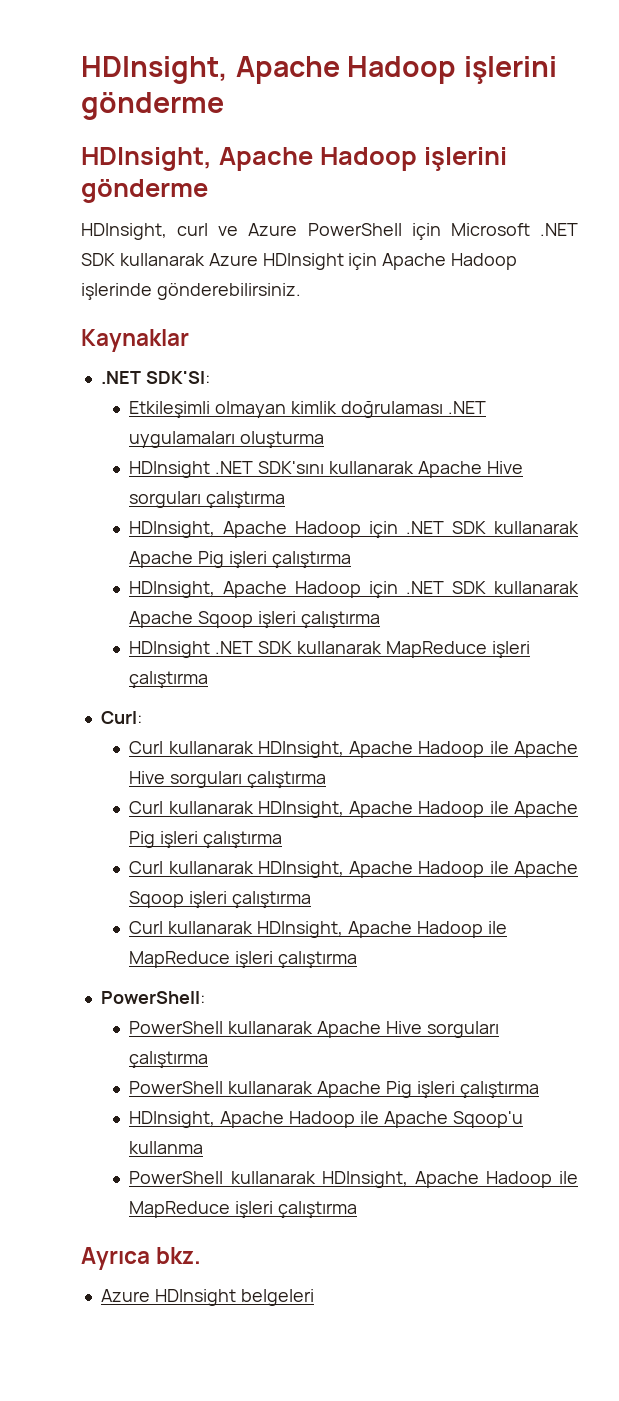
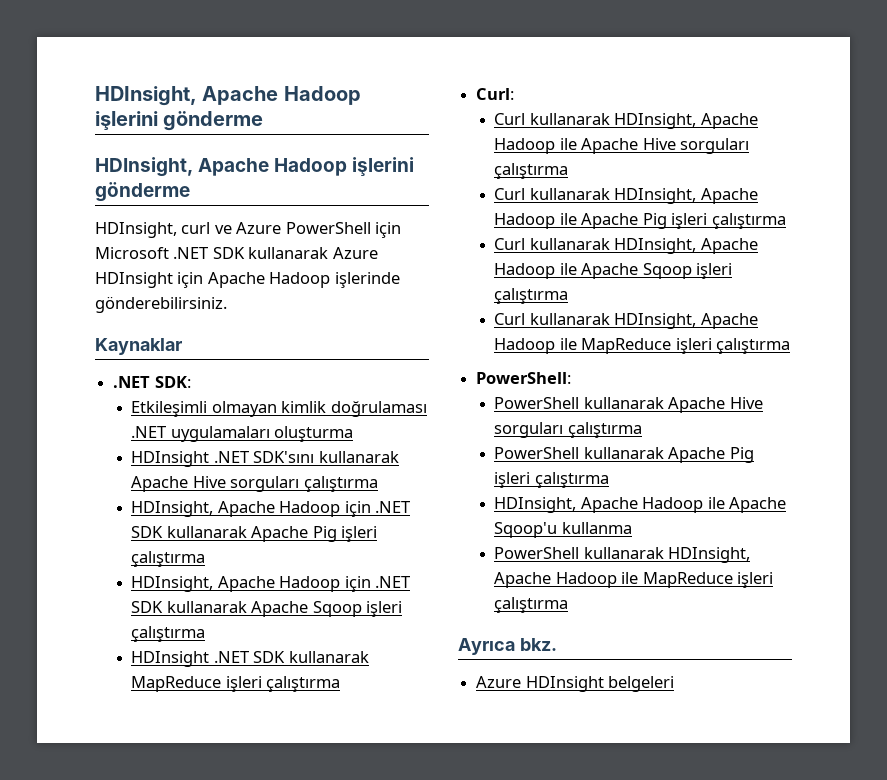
- .NET SDK'SI:
+ .NET SDK:

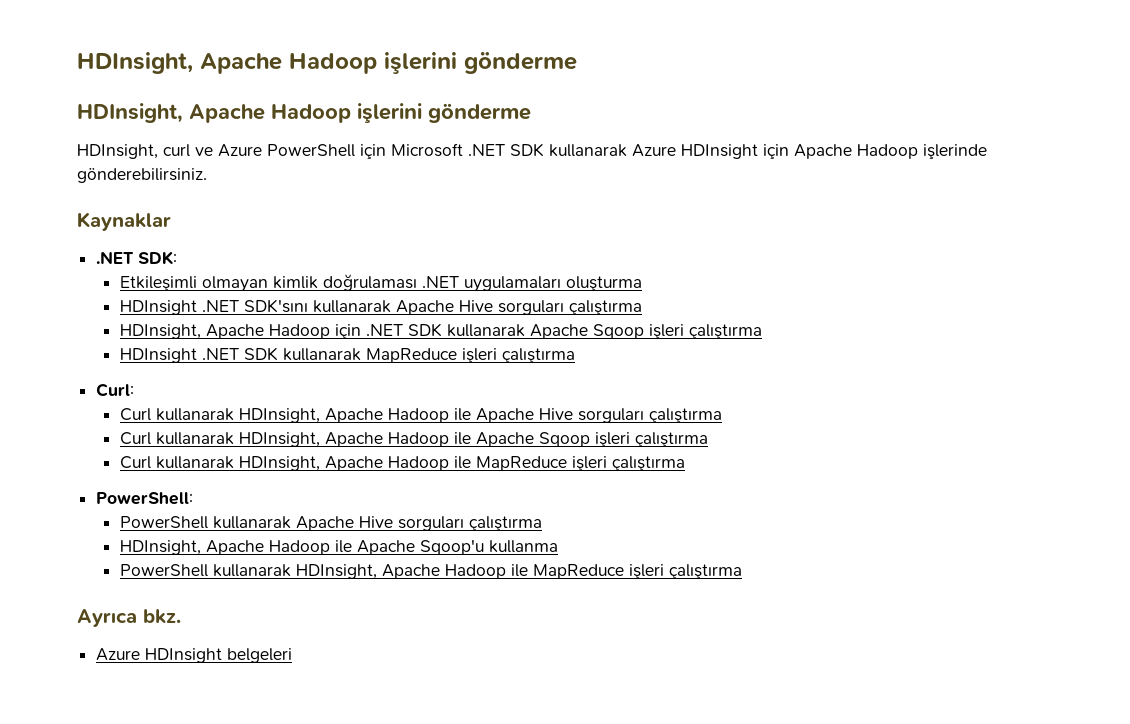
- HDInsight, Apache Hadoop için .NET SDK kullanarak Apache Pig işleri çalıştırma
- Curl kullanarak HDInsight, Apache Hadoop ile Apache Pig işleri çalıştırma
- PowerShell kullanarak Apache Pig işleri çalıştırma

